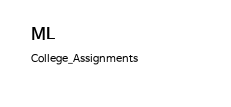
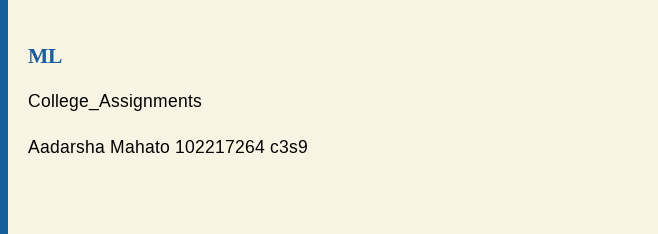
+ Aadarsha Mahato 102217264 c3s9

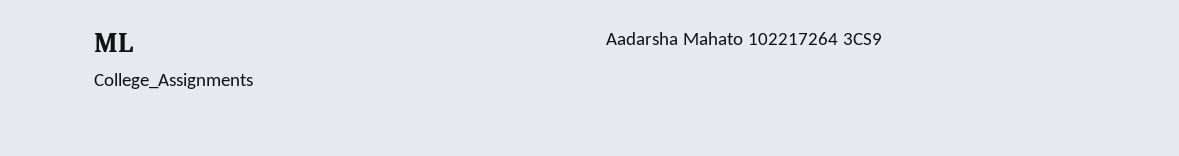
- Aadarsha Mahato 102217264 c3s9
+ Aadarsha Mahato 102217264 3CS9

